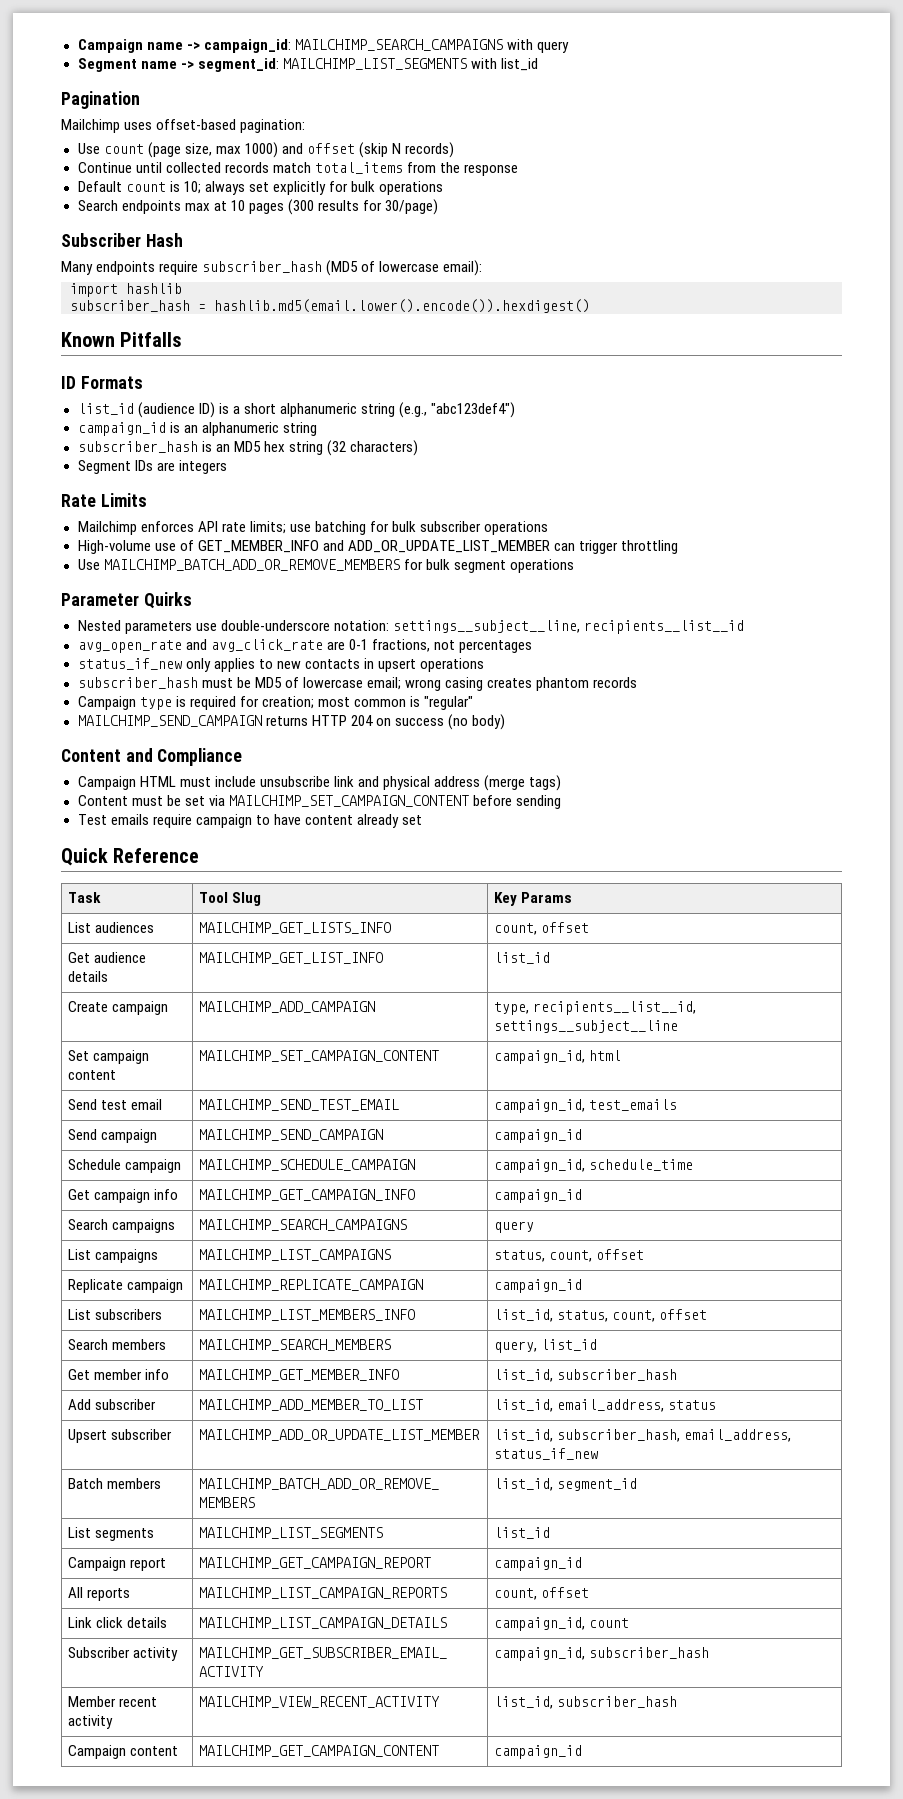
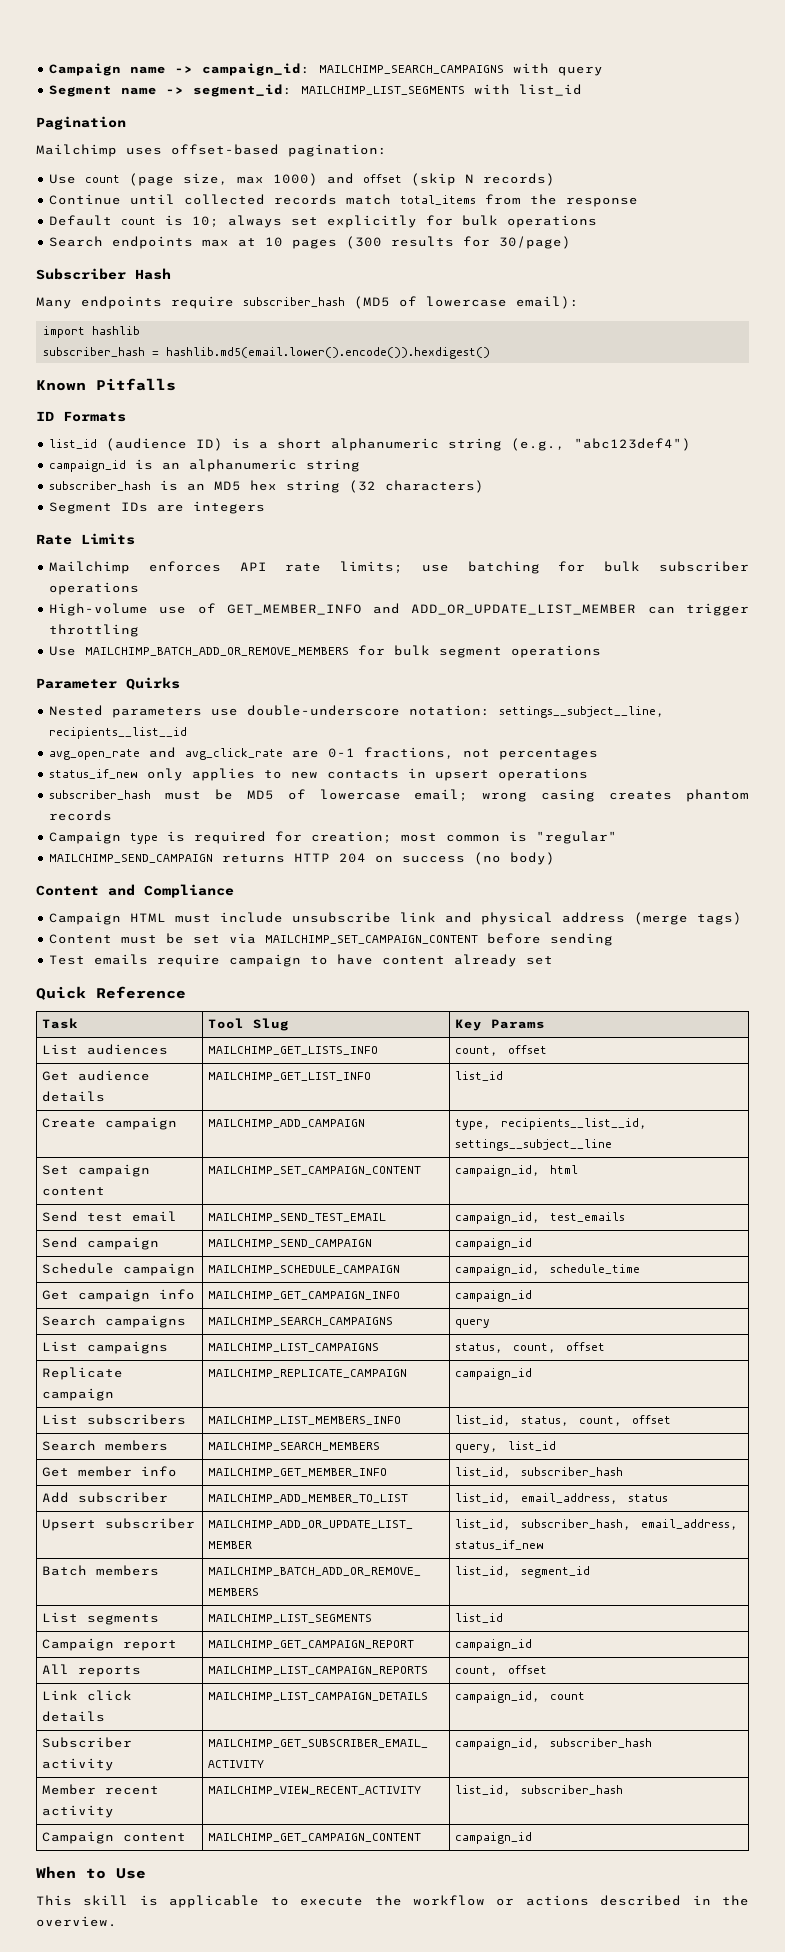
+ When to Use
+ This skill is applicable to execute the workflow or actions described in the overview.

